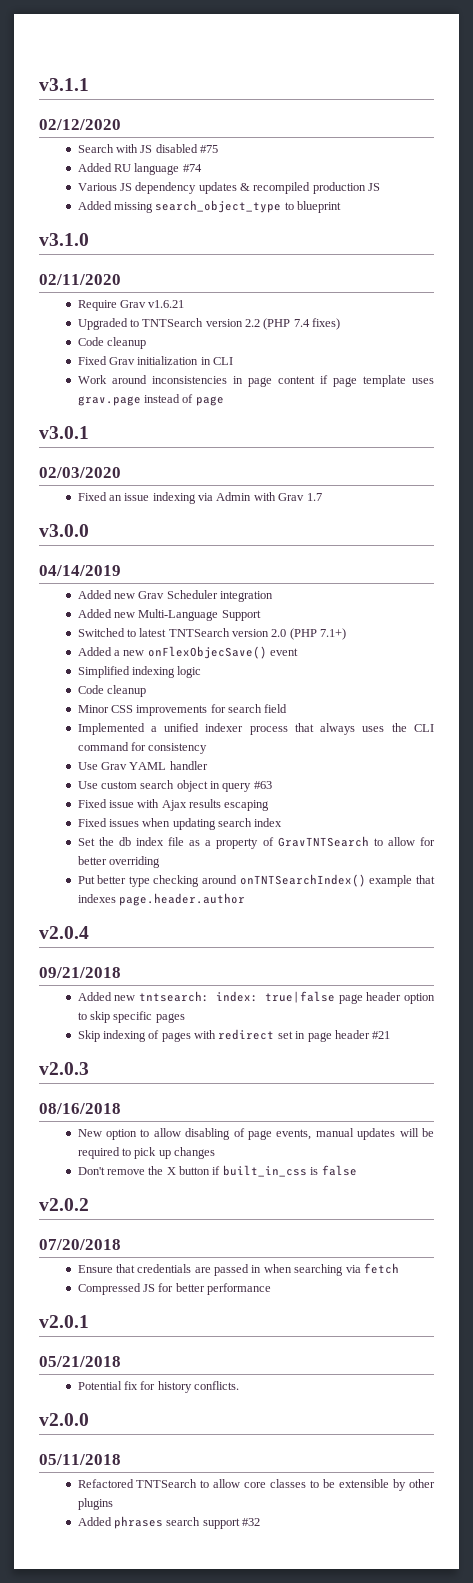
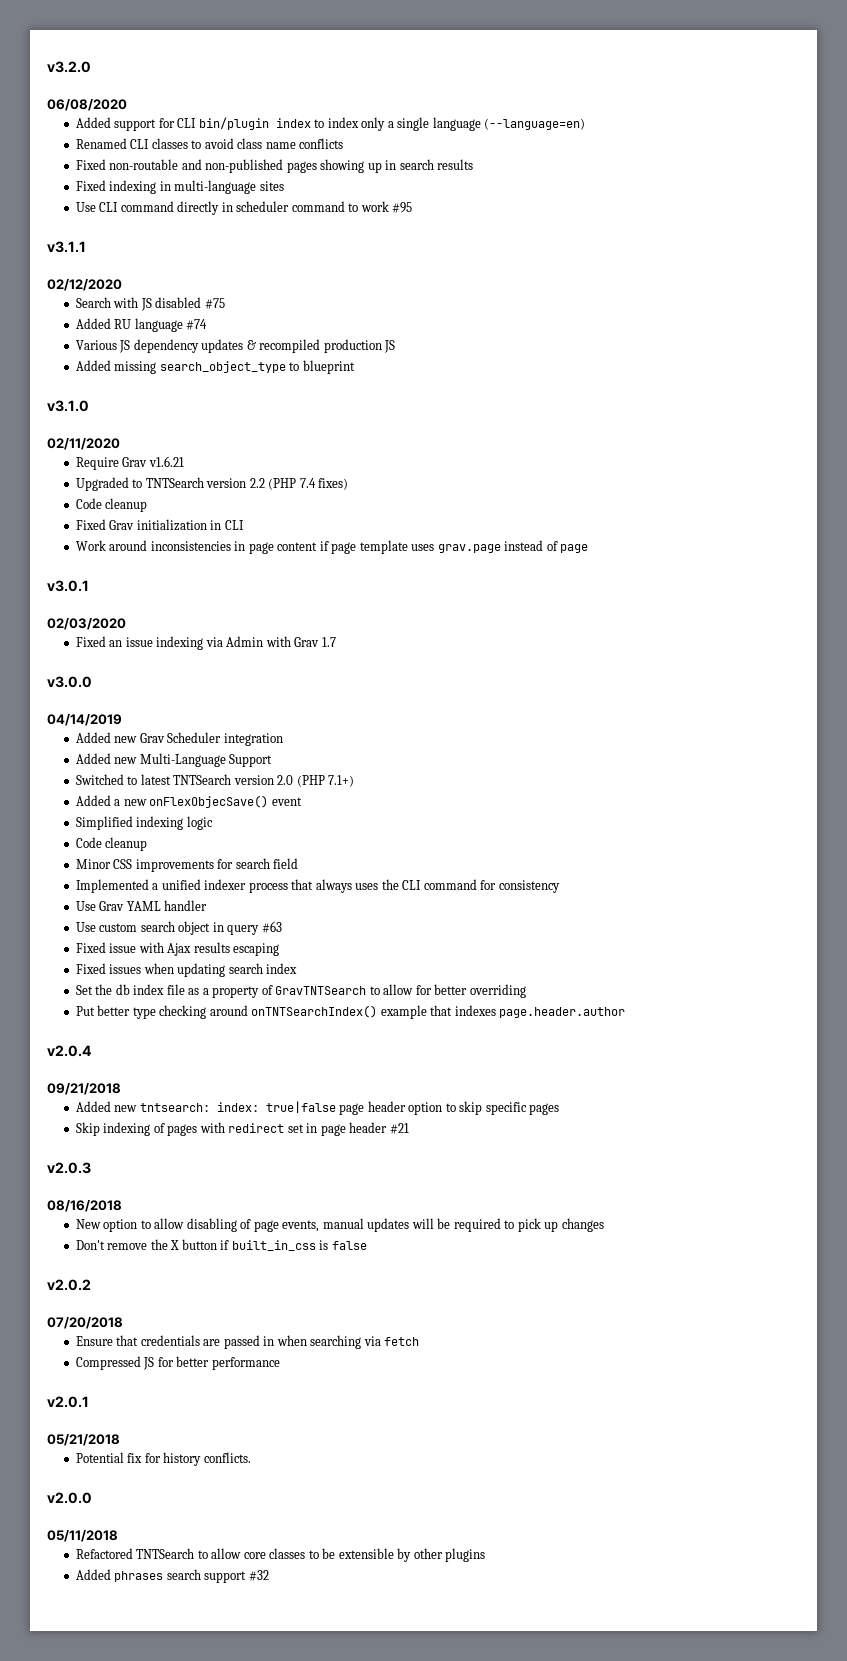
+ v3.2.0
+ 06/08/2020
+ Added support for CLI bin/plugin index to index only a single language (--language=en)
+ Renamed CLI classes to avoid class name conflicts
+ Fixed non-routable and non-published pages showing up in search results
+ Fixed indexing in multi-language sites
+ Use CLI command directly in scheduler command to work #95

